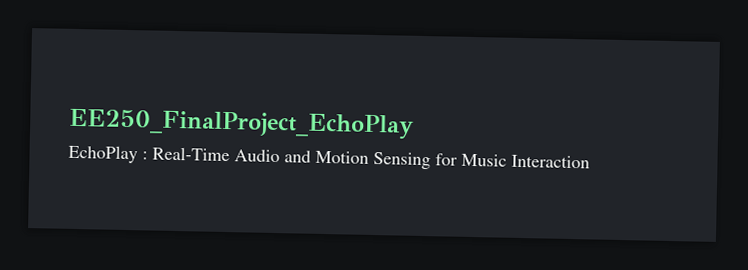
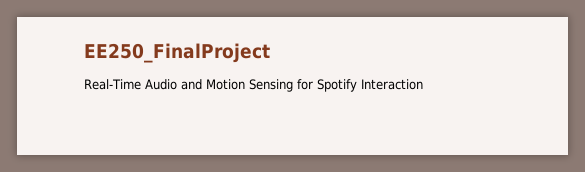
- EE250_FinalProject_EchoPlay
- EchoPlay : Real-Time Audio and Motion Sensing for Music Interaction
+ EE250_FinalProject
+ Real-Time Audio and Motion Sensing for Spotify Interaction

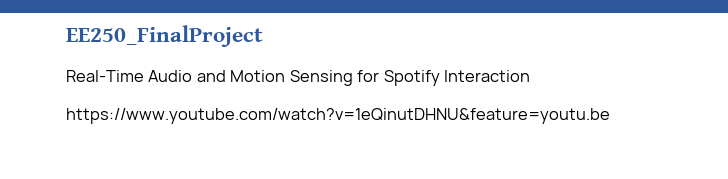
+ https://www.youtube.com/watch?v=1eQinutDHNU&feature=youtu.be

